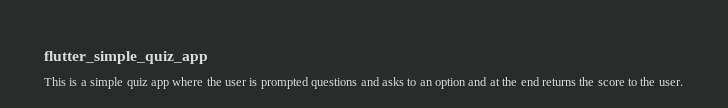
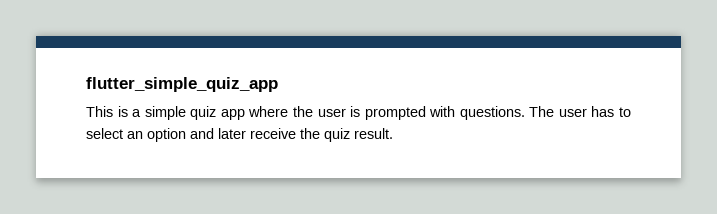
- This is a simple quiz app where the user is prompted questions and asks to an option and at the end returns the score to the user.
+ This is a simple quiz app where the user is prompted with questions. The user has to select an option and later receive the quiz result.

